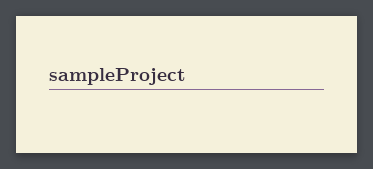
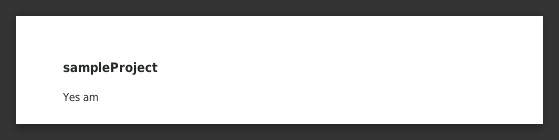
+ Yes am

